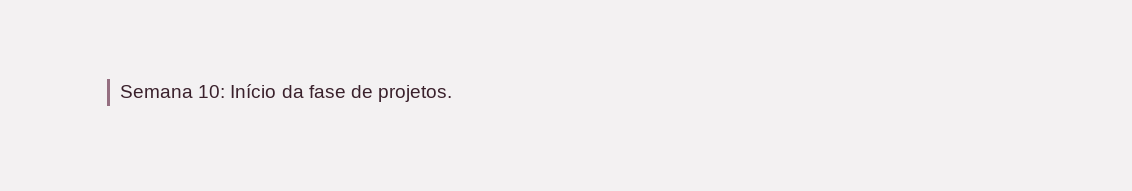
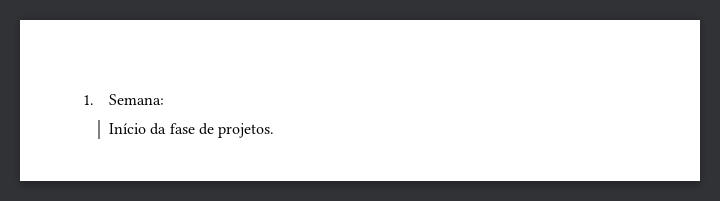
- Semana 10: Início da fase de projetos.
+ 1. Semana:
+ Início da fase de projetos.

